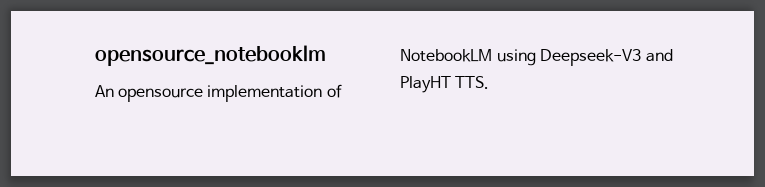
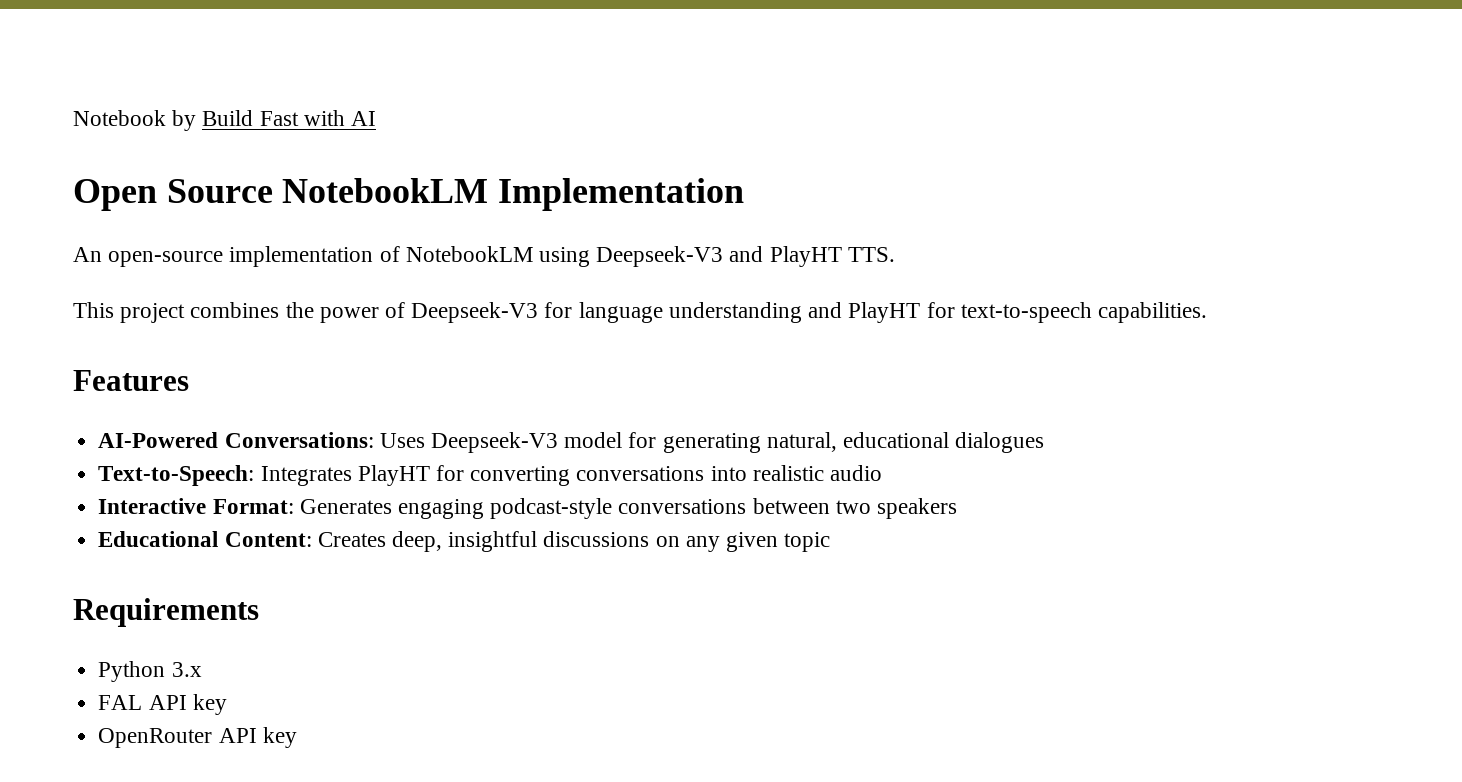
- opensource_notebooklm
+ Notebook by Build Fast with AI
+ Open Source NotebookLM Implementation
- An opensource implementation of NotebookLM using Deepseek-V3 and PlayHT TTS.
+ An open-source implementation of NotebookLM using Deepseek-V3 and PlayHT TTS.
+ This project combines the power of Deepseek-V3 for language understanding and PlayHT for text-to-speech capabilities.
+ Features
+ AI-Powered Conversations: Uses Deepseek-V3 model for generating natural, educational dialogues
+ Text-to-Speech: Integrates PlayHT for converting conversations into realistic audio
+ Interactive Format: Generates engaging podcast-style conversations between two speakers
+ Educational Content: Creates deep, insightful discussions on any given topic
+ Requirements
+ Python 3.x
+ FAL API key
+ OpenRouter API key

